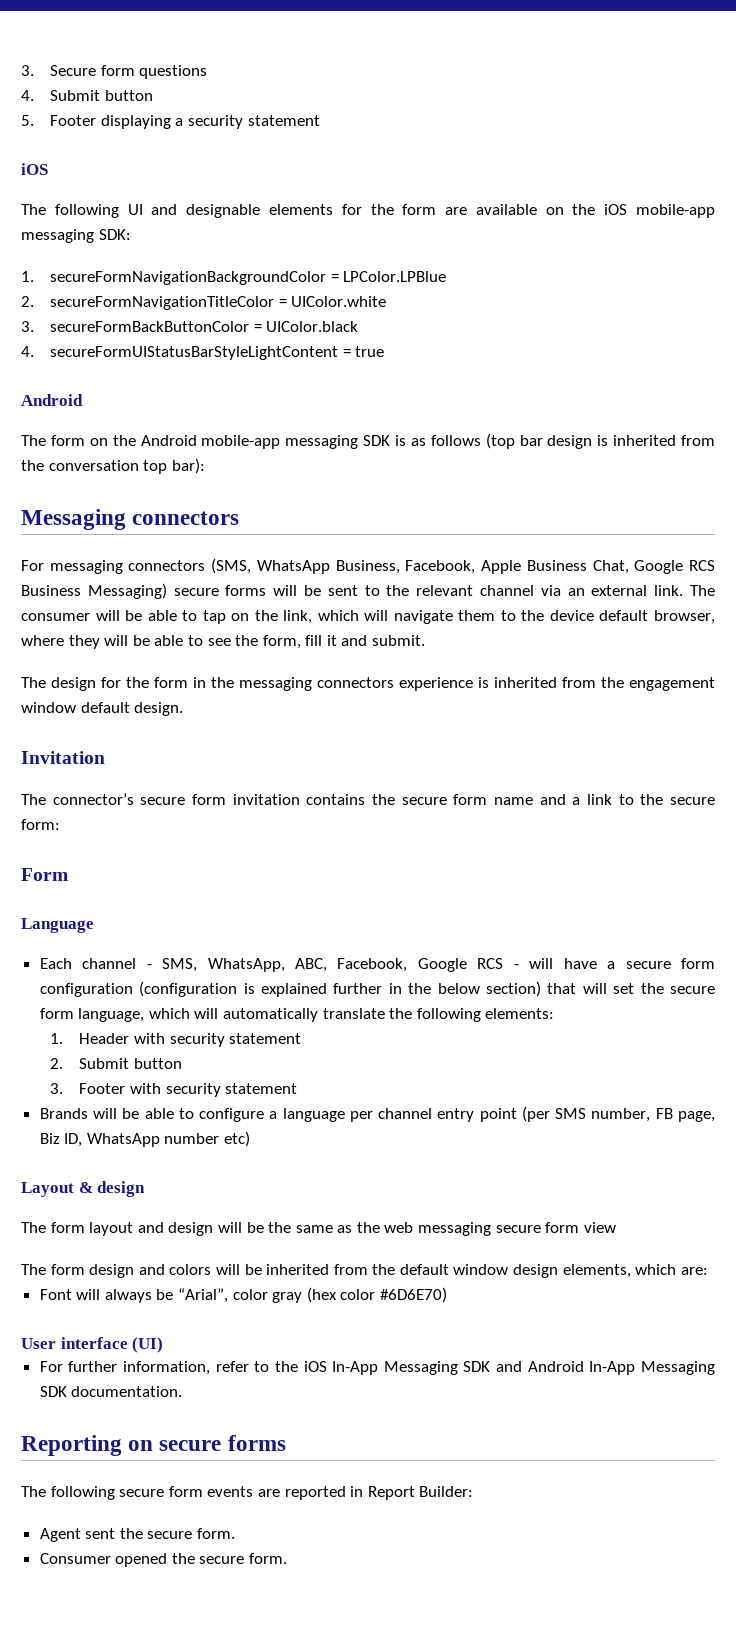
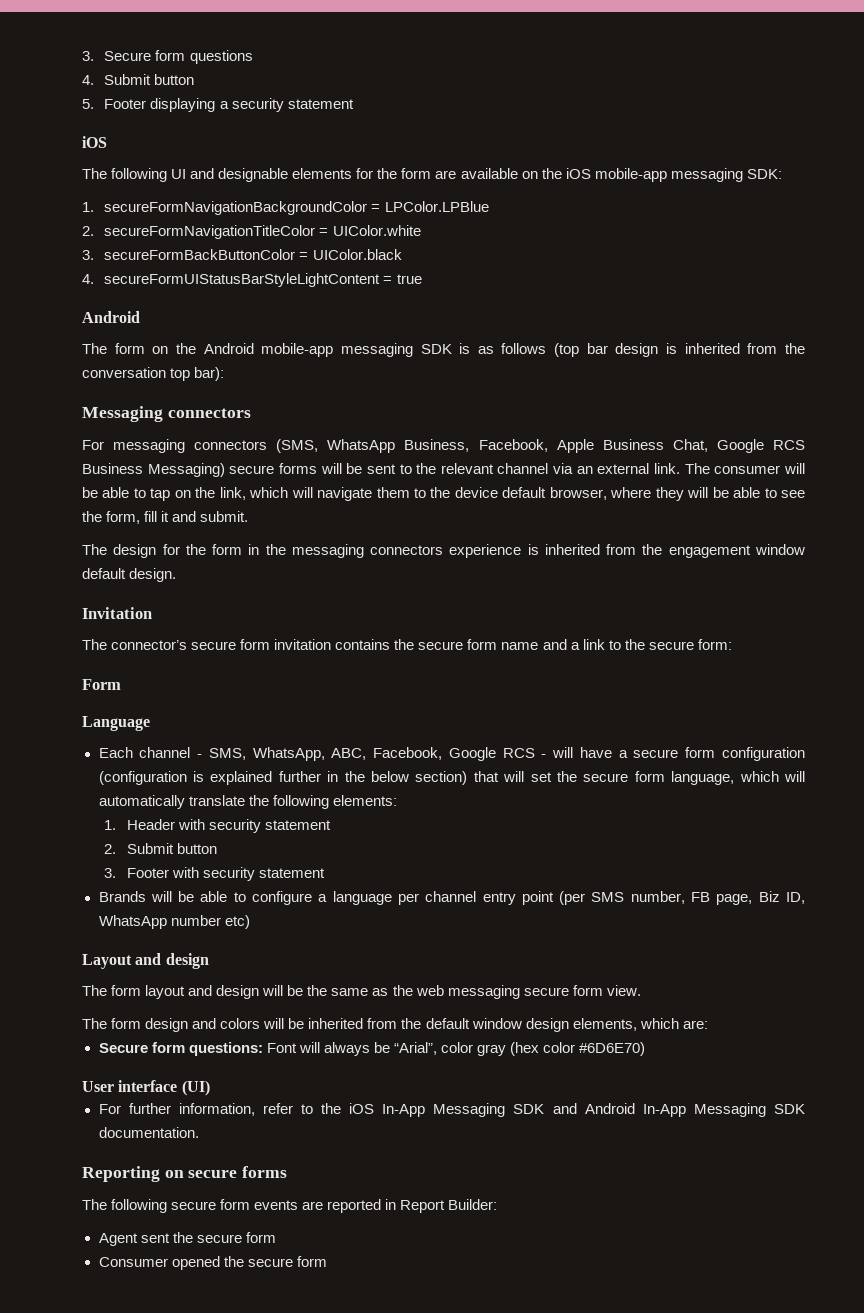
- Layout & design
+ Layout and design
- The form layout and design will be the same as the web messaging secure form view
+ The form layout and design will be the same as the web messaging secure form view.
- Font will always be “Arial”, color gray (hex color #6D6E70)
+ Secure form questions: Font will always be “Arial”, color gray (hex color #6D6E70)
- Agent sent the secure form.
+ Agent sent the secure form
- Consumer opened the secure form.
+ Consumer opened the secure form

